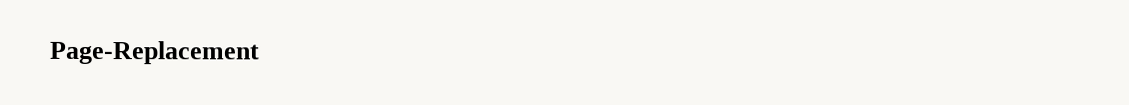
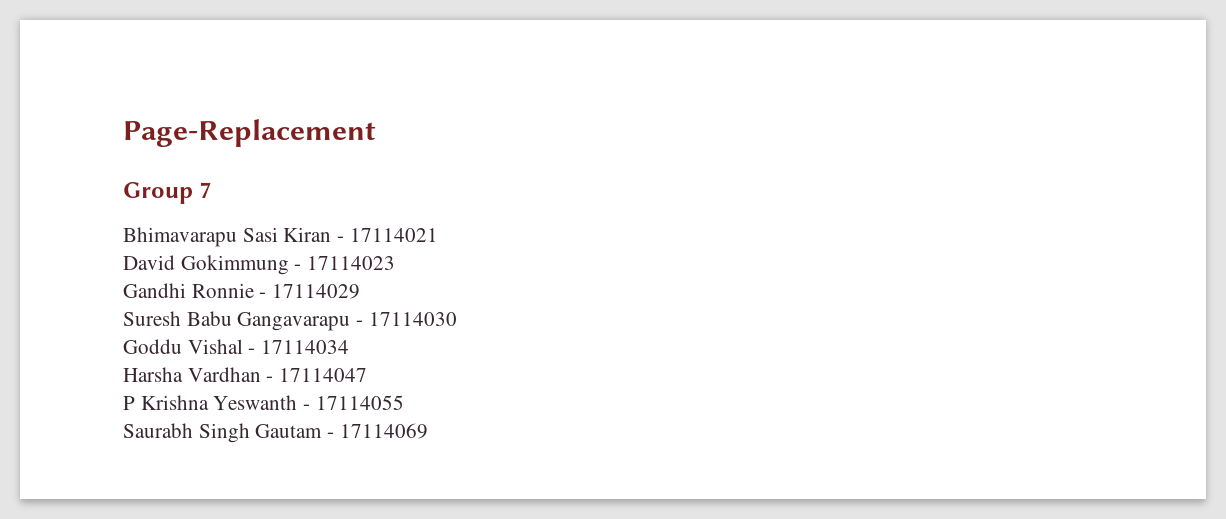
+ Group 7
+ Bhimavarapu Sasi Kiran - 17114021
+ David Gokimmung - 17114023
+ Gandhi Ronnie - 17114029
+ Suresh Babu Gangavarapu - 17114030
+ Goddu Vishal - 17114034
+ Harsha Vardhan - 17114047
+ P Krishna Yeswanth - 17114055
+ Saurabh Singh Gautam - 17114069

